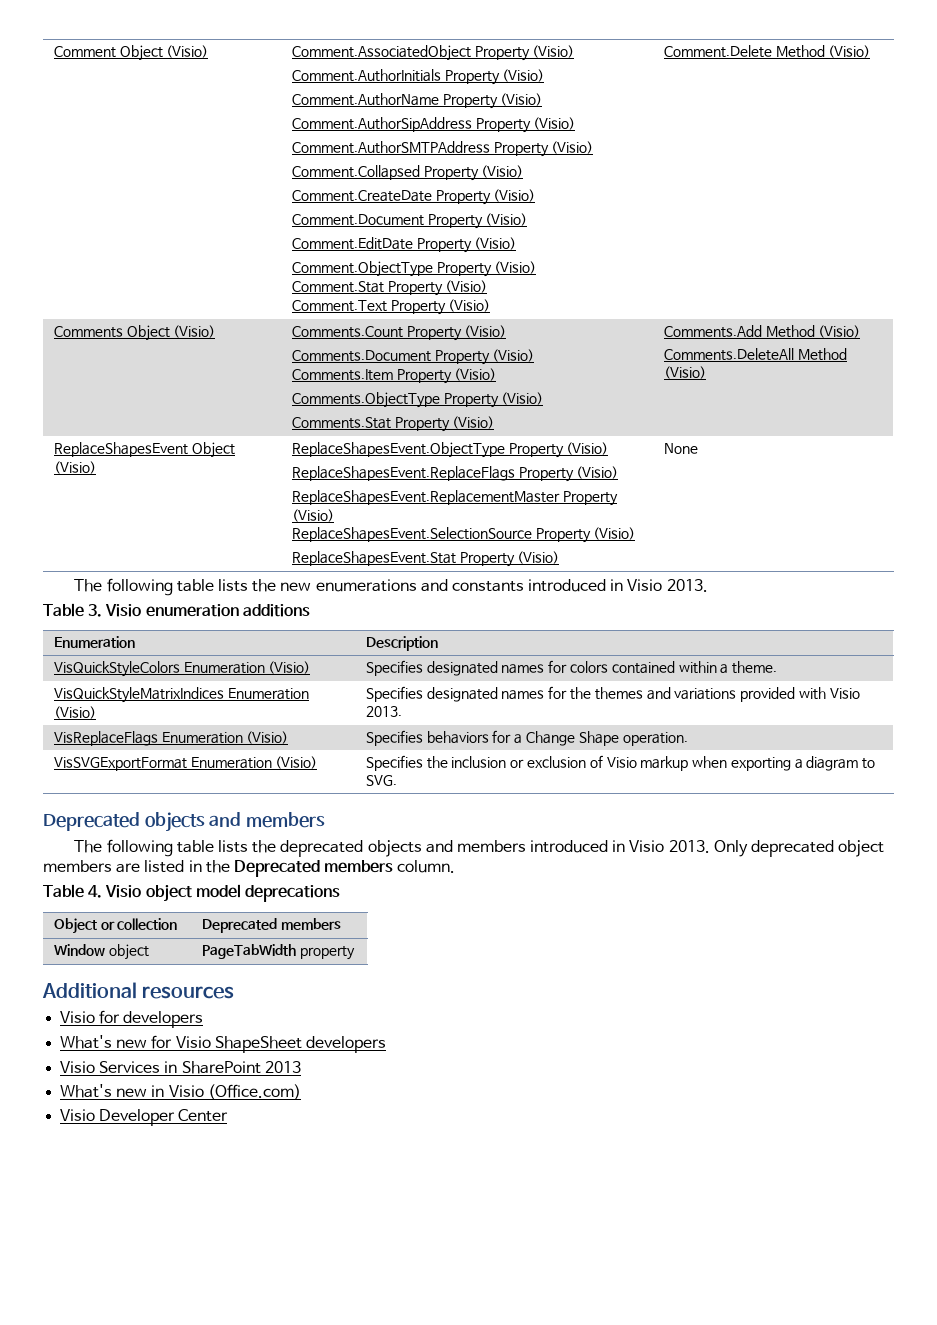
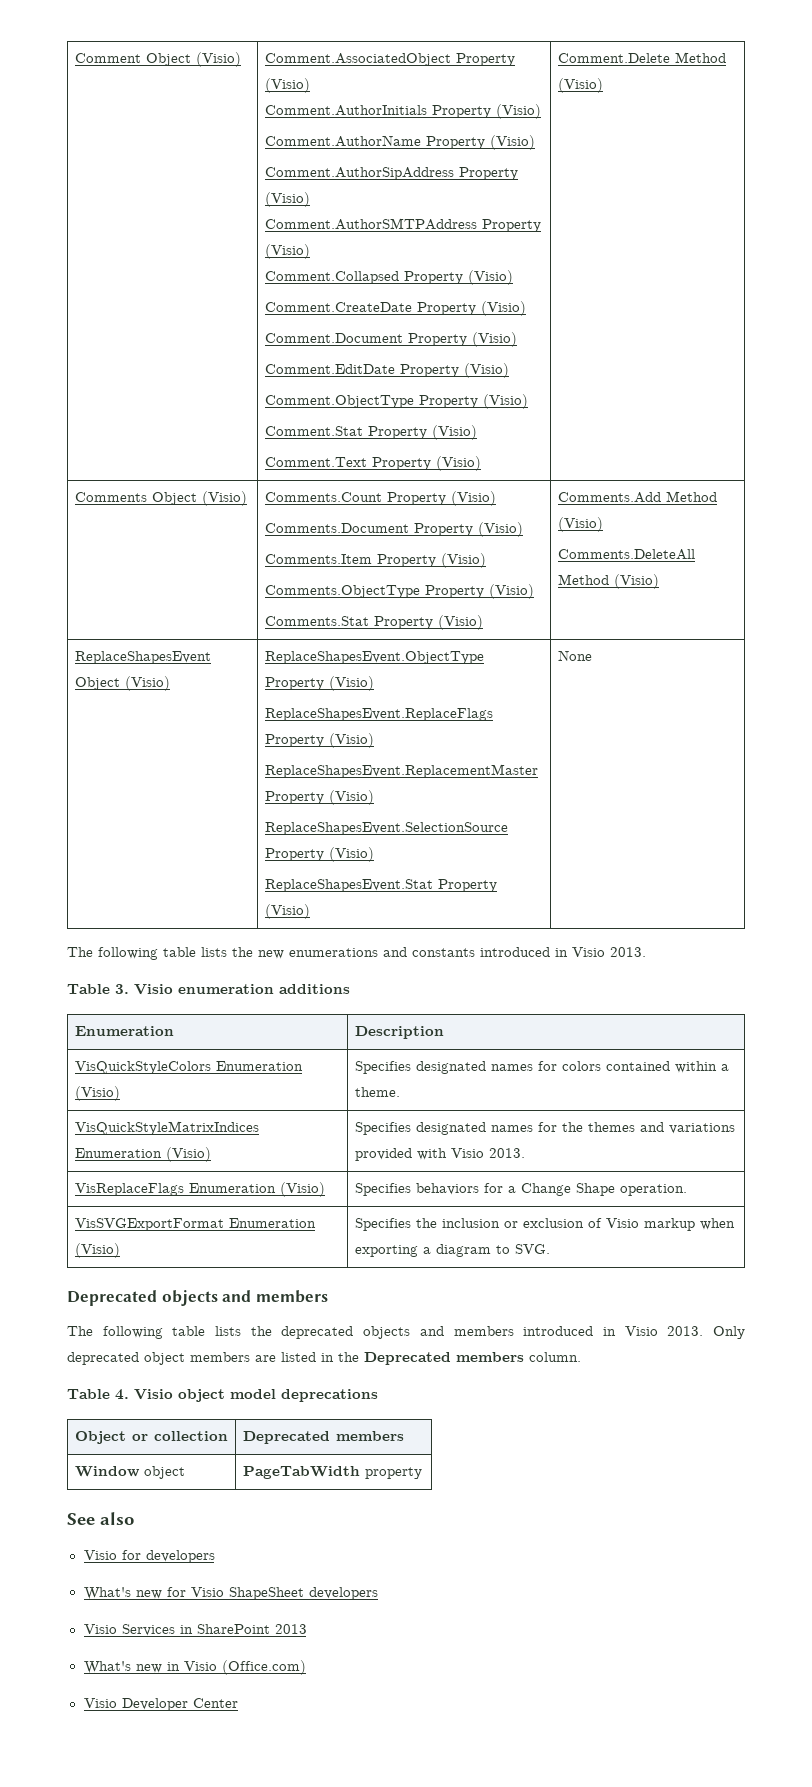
- Additional resources
+ See also

